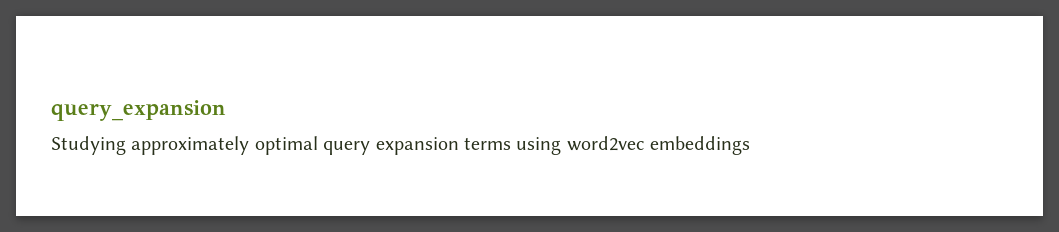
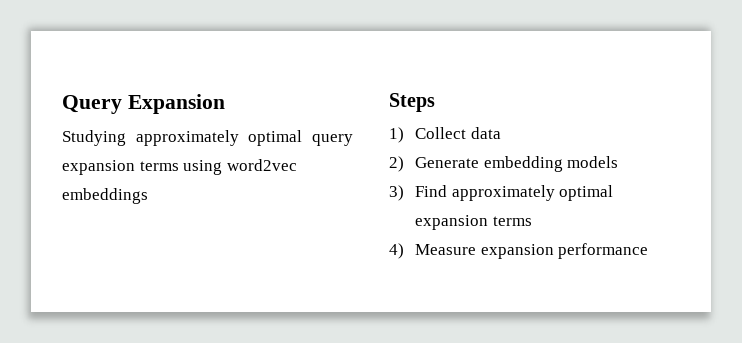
- query_expansion
+ Query Expansion
+ Steps
+ 1) Collect data
+ 2) Generate embedding models
+ 3) Find approximately optimal expansion terms
+ 4) Measure expansion performance

